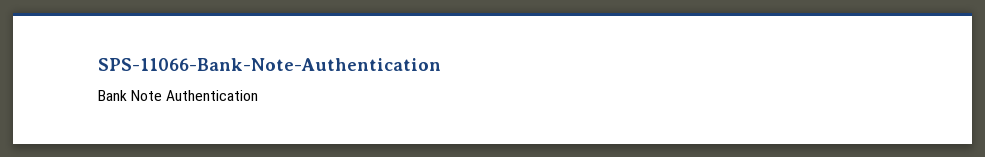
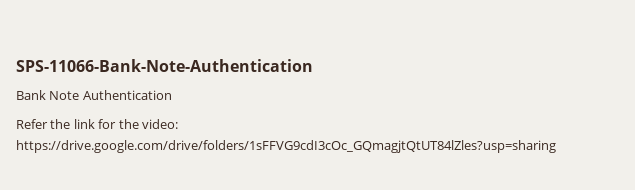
+ Refer the link for the video: https://drive.google.com/drive/folders/1sFFVG9cdI3cOc_GQmagjtQtUT84lZles?usp=sharing

